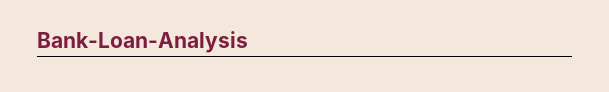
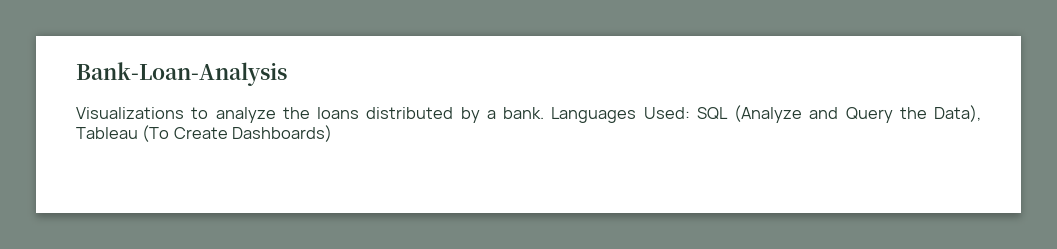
+ Visualizations to analyze the loans distributed by a bank. Languages Used: SQL (Analyze and Query the Data), Tableau (To Create Dashboards)

